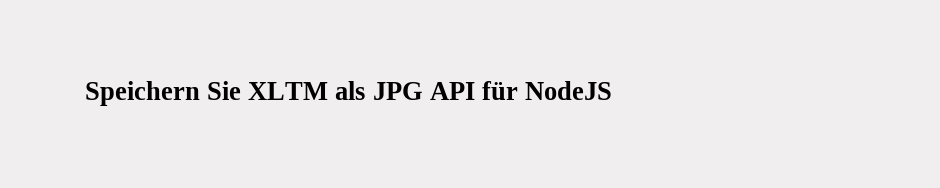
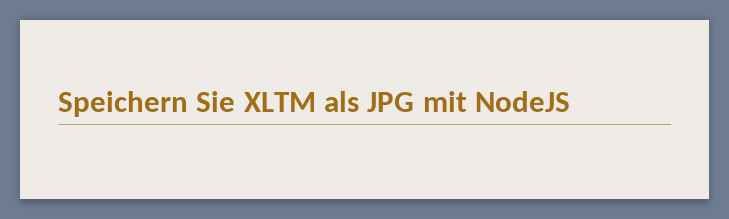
- Speichern Sie XLTM als JPG API für NodeJS
+ Speichern Sie XLTM als JPG mit NodeJS

